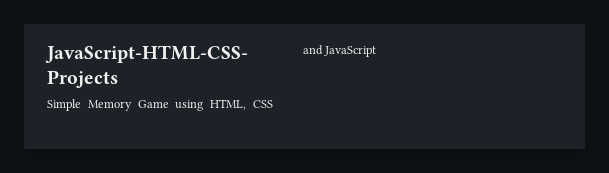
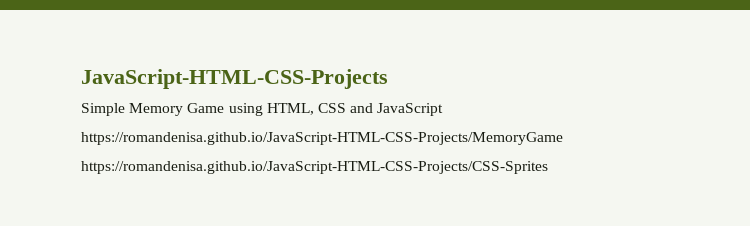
+ https://romandenisa.github.io/JavaScript-HTML-CSS-Projects/MemoryGame
+ https://romandenisa.github.io/JavaScript-HTML-CSS-Projects/CSS-Sprites

